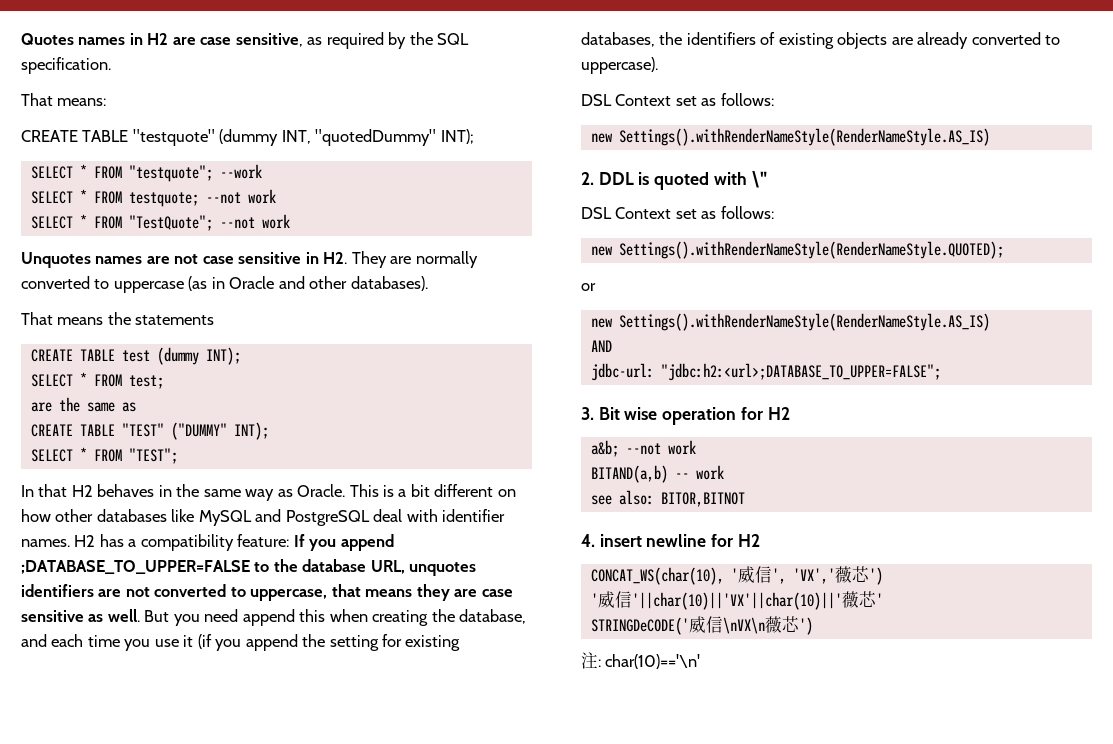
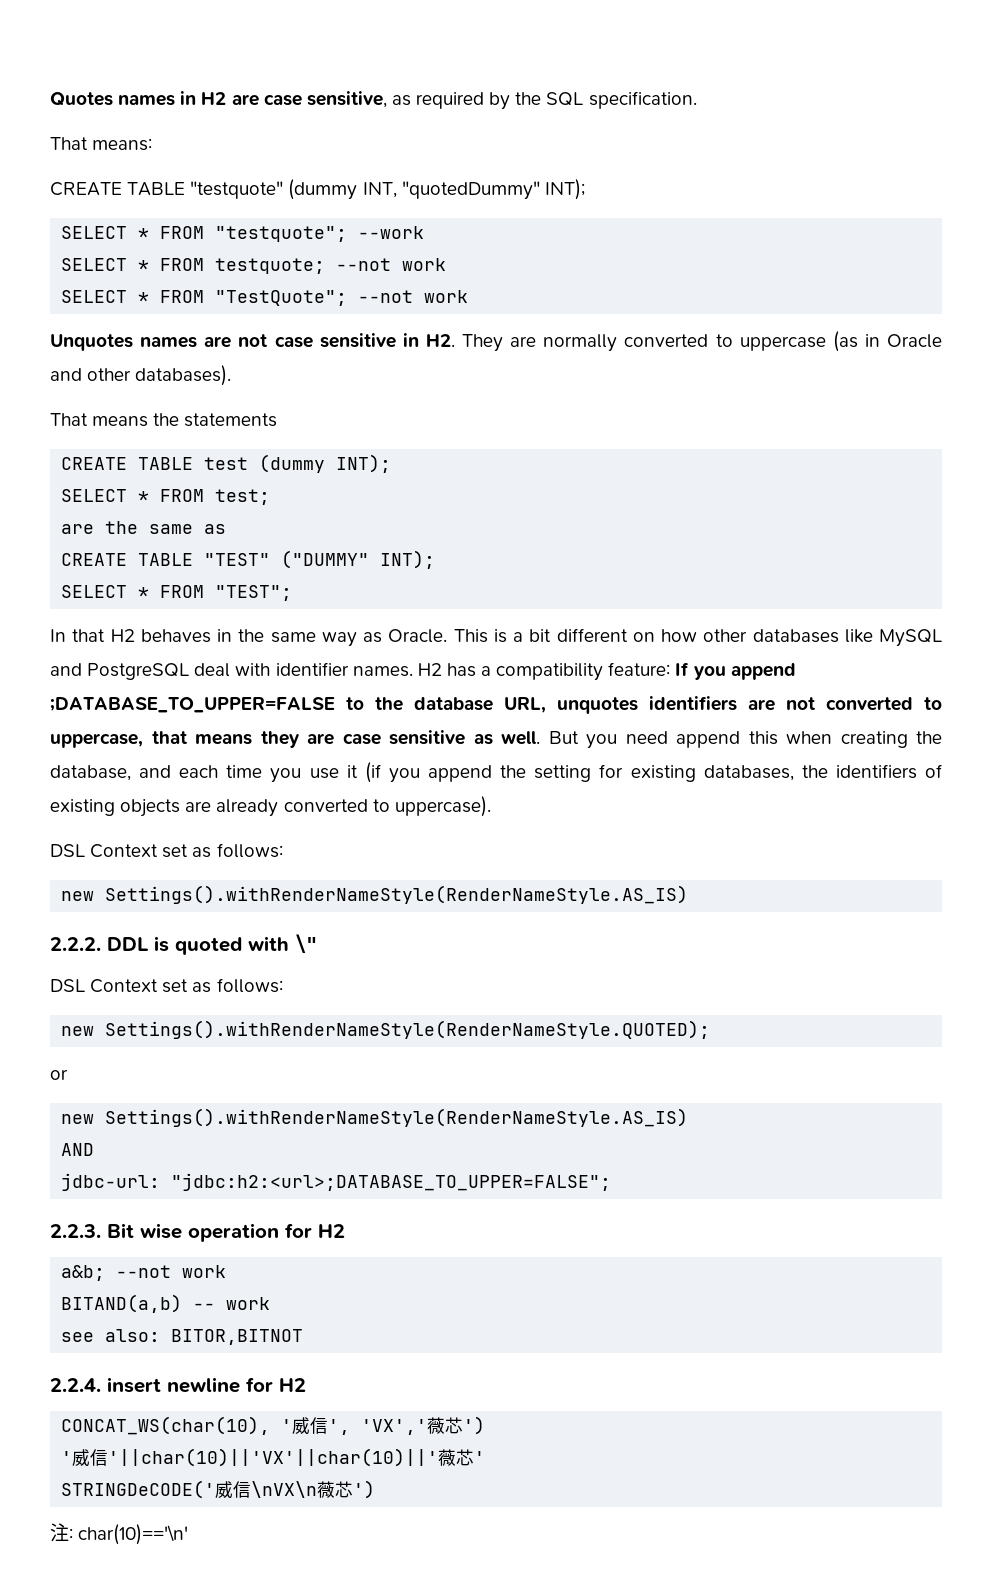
- 2. DDL is quoted with \"
+ 2.2.2. DDL is quoted with \"
- 3. Bit wise operation for H2
+ 2.2.3. Bit wise operation for H2
- 4. insert newline for H2
+ 2.2.4. insert newline for H2

